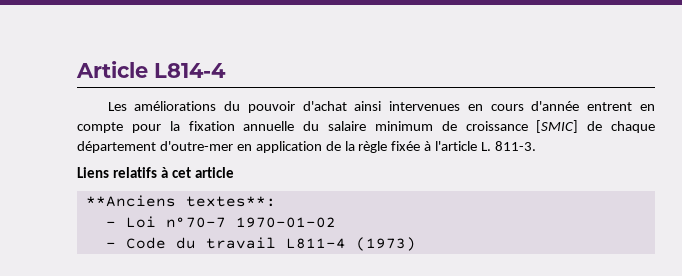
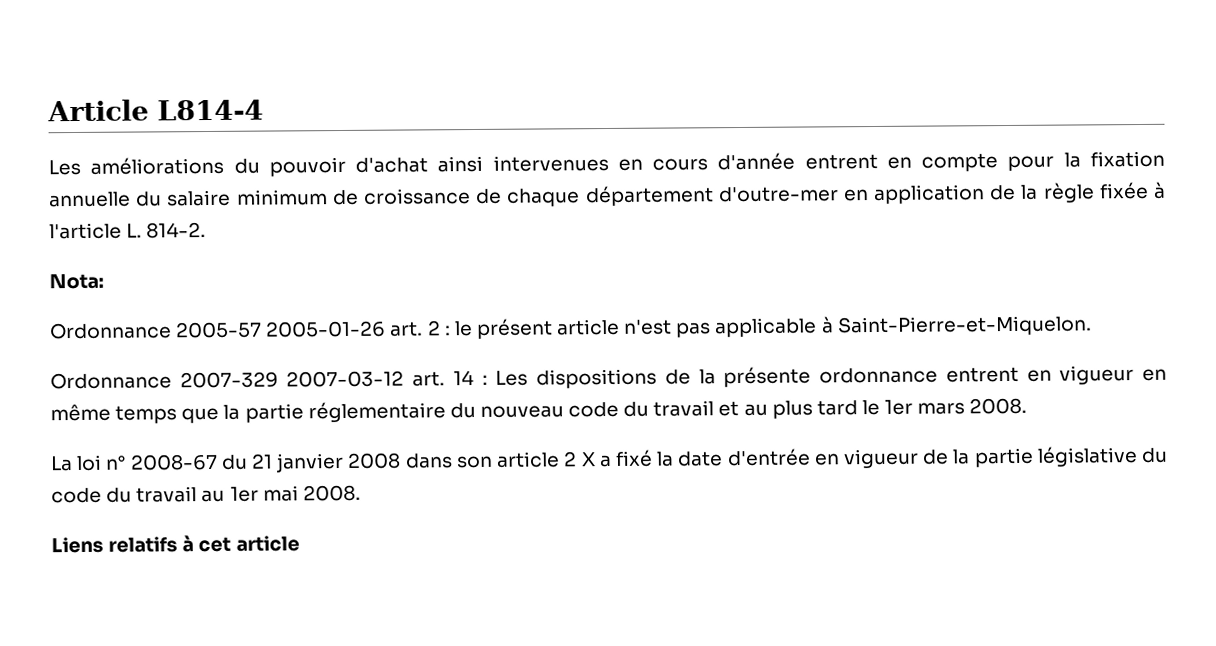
- Les améliorations du pouvoir d'achat ainsi intervenues en cours d'année entrent en compte pour la fixation annuelle du salaire minimum de croissance [SMIC] de chaque département d'outre-mer en application de la règle fixée à l'article L. 811-3.
+ Les améliorations du pouvoir d'achat ainsi intervenues en cours d'année entrent en compte pour la fixation annuelle du salaire minimum de croissance de chaque département d'outre-mer en application de la règle fixée à l'article L. 814-2.
+ Nota:
+ Ordonnance 2005-57 2005-01-26 art. 2 : le présent article n'est pas applicable à Saint-Pierre-et-Miquelon.
+ Ordonnance 2007-329 2007-03-12 art. 14 : Les dispositions de la présente ordonnance entrent en vigueur en même temps que la partie réglementaire du nouveau code du travail et au plus tard le 1er mars 2008.
+ La loi n° 2008-67 du 21 janvier 2008 dans son article 2 X a fixé la date d'entrée en vigueur de la partie législative du code du travail au 1er mai 2008.
- **Anciens textes**:
- - Loi n°70-7 1970-01-02
- - Code du travail L811-4 (1973)

